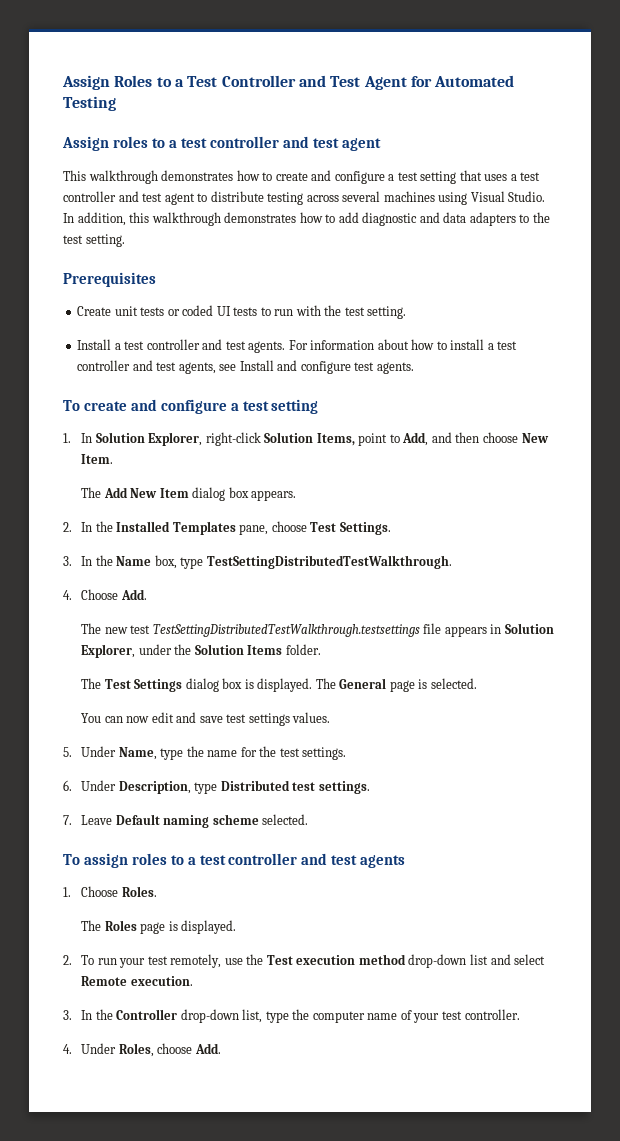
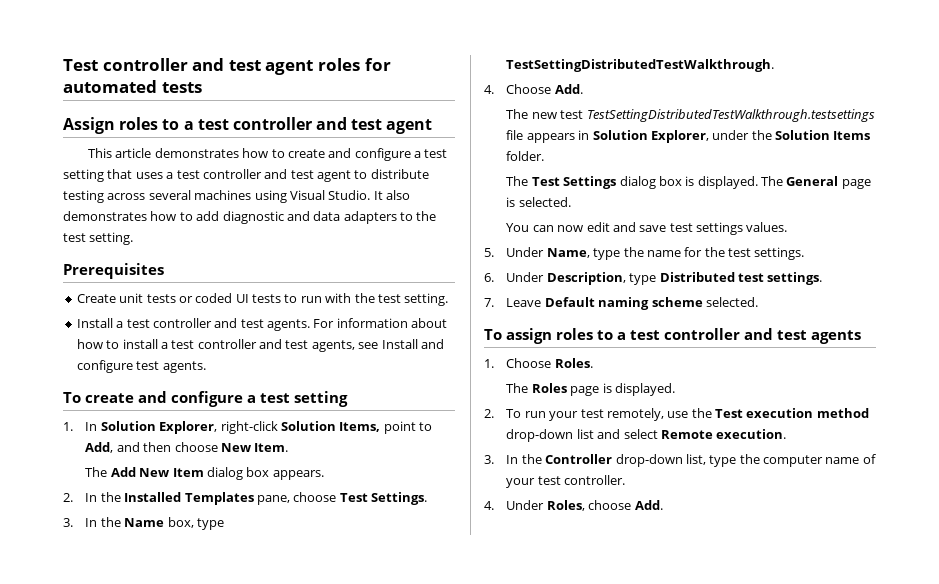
- Assign Roles to a Test Controller and Test Agent for Automated Testing
+ Test controller and test agent roles for automated tests
- This walkthrough demonstrates how to create and configure a test setting that uses a test controller and test agent to distribute testing across several machines using Visual Studio.
+ This article demonstrates how to create and configure a test setting that uses a test controller and test agent to distribute testing across several machines using Visual Studio.
- In addition, this walkthrough demonstrates how to add diagnostic and data adapters to the test setting.
+ It also demonstrates how to add diagnostic and data adapters to the test setting.

